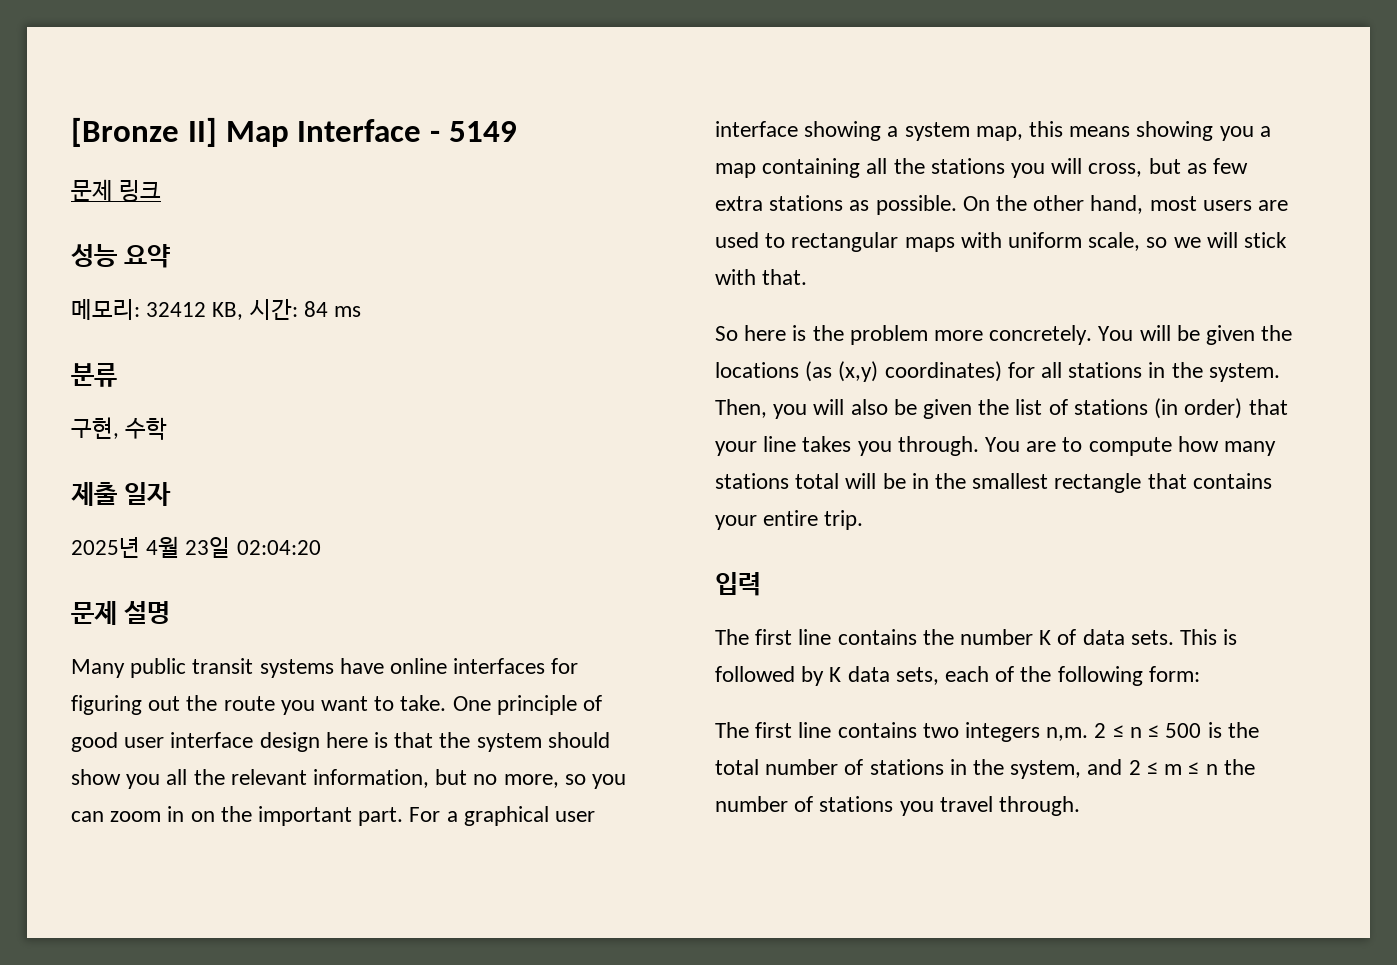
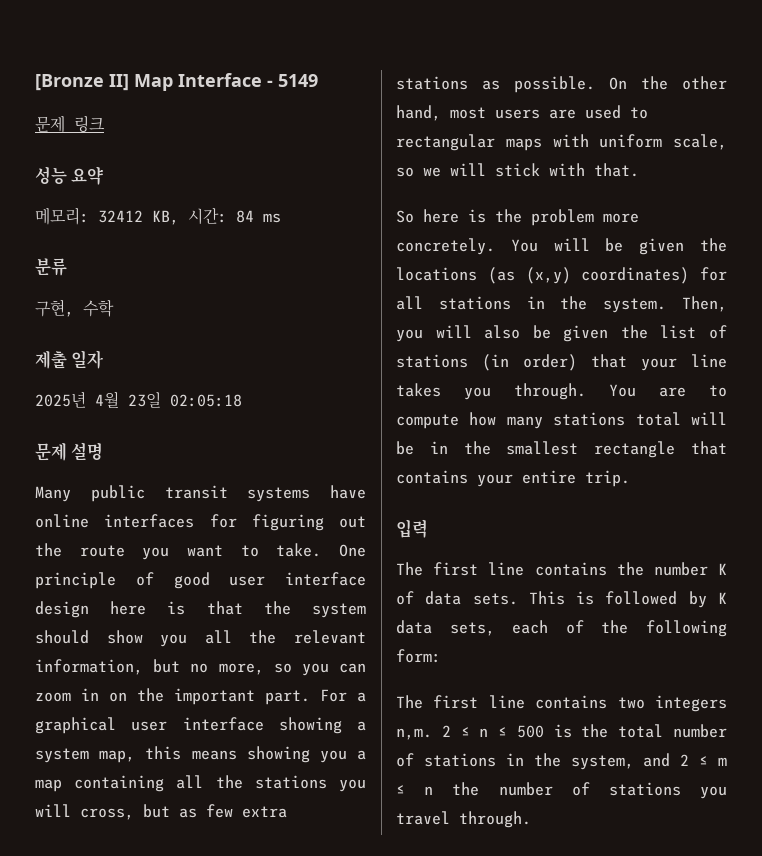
- 2025년 4월 23일 02:04:20
+ 2025년 4월 23일 02:05:18

